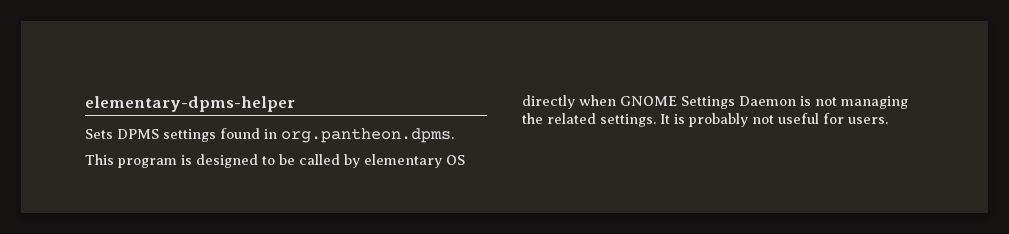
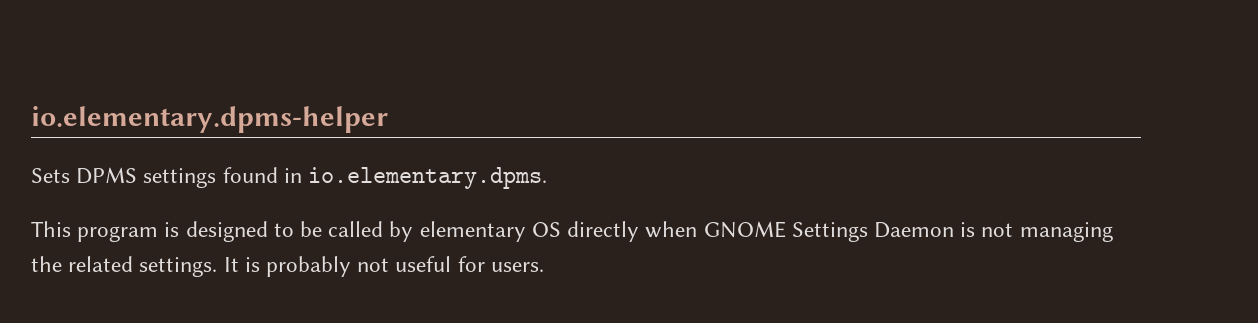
- elementary-dpms-helper
+ io.elementary.dpms-helper
- Sets DPMS settings found in org.pantheon.dpms.
+ Sets DPMS settings found in io.elementary.dpms.

